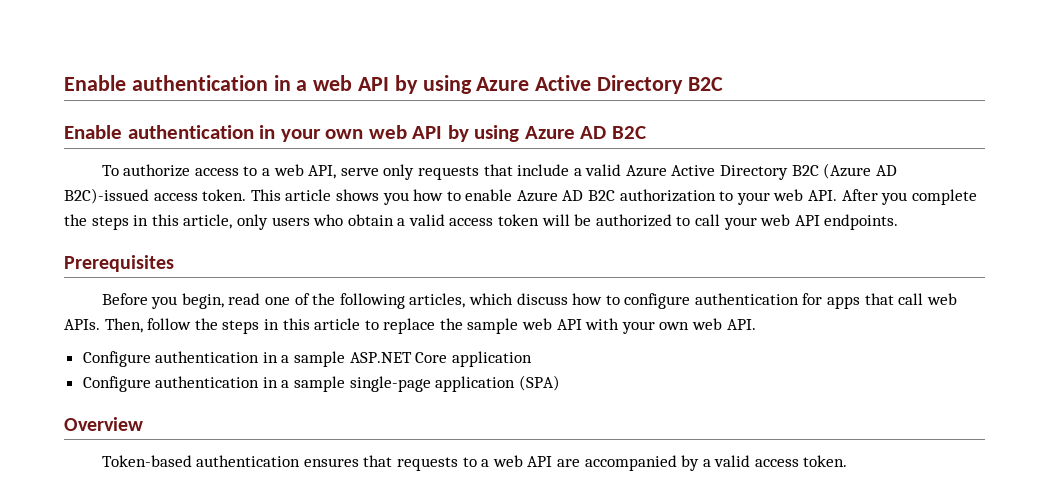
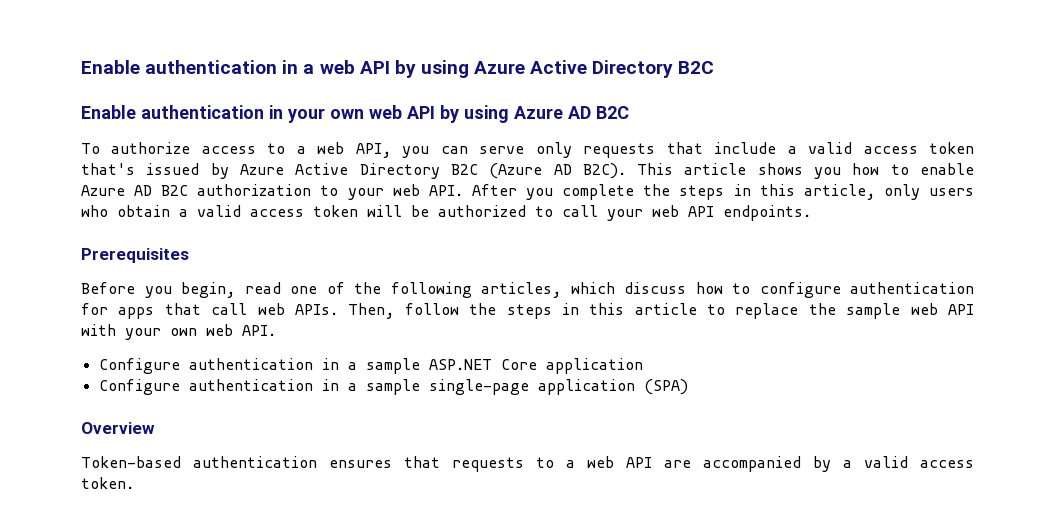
- To authorize access to a web API, serve only requests that include a valid Azure Active Directory B2C (Azure AD B2C)-issued access token.
+ To authorize access to a web API, you can serve only requests that include a valid access token that's issued by Azure Active Directory B2C (Azure AD B2C).

